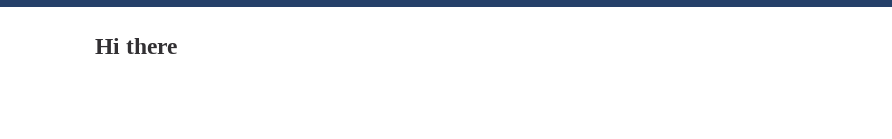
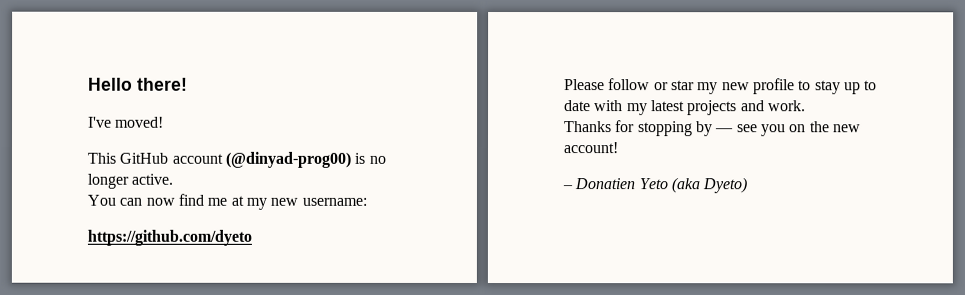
- Hi there
+ Hello there!
+ I've moved!
+ This GitHub account (@dinyad-prog00) is no longer active.
+ You can now find me at my new username:
+ https://github.com/dyeto
+ Please follow or star my new profile to stay up to date with my latest projects and work.
+ Thanks for stopping by — see you on the new account!
+ – Donatien Yeto (aka Dyeto)

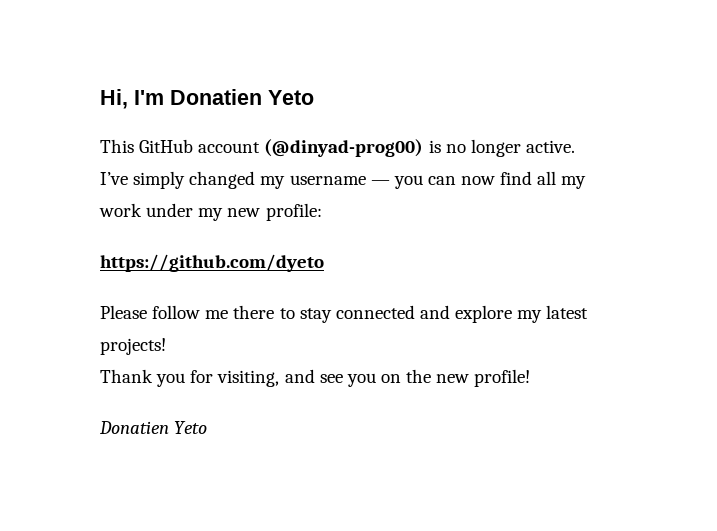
- Hello there!
- I've moved!
+ Hi, I'm Donatien Yeto
- You can now find me at my new username:
+ I’ve simply changed my username — you can now find all my work under my new profile:
- Please follow or star my new profile to stay up to date with my latest projects and work.
- Thanks for stopping by — see you on the new account!
- – Donatien Yeto (aka Dyeto)
+ Please follow me there to stay connected and explore my latest projects!
+ Thank you for visiting, and see you on the new profile!
+ Donatien Yeto

